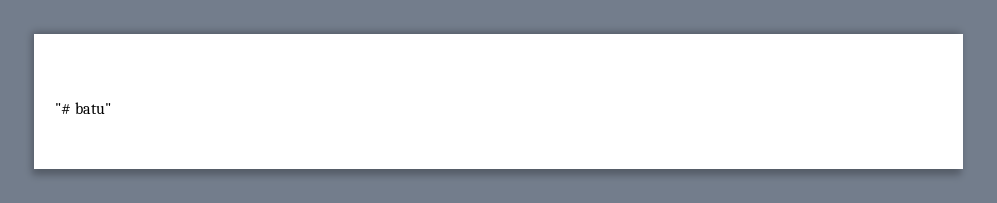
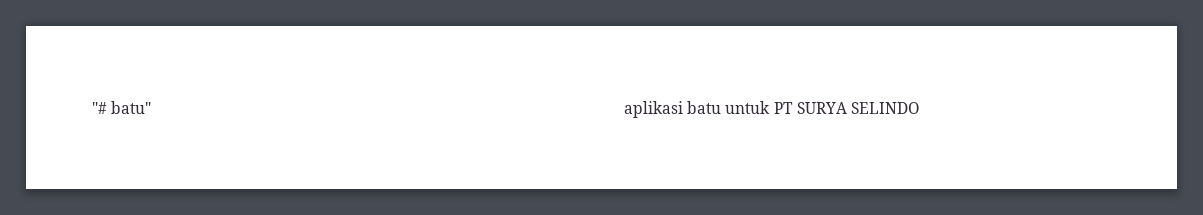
+ aplikasi batu untuk PT SURYA SELINDO

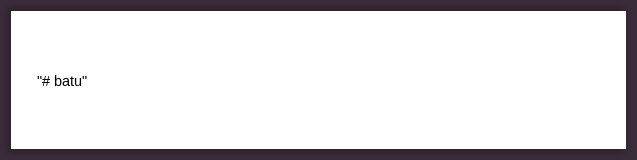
- aplikasi batu untuk PT SURYA SELINDO

